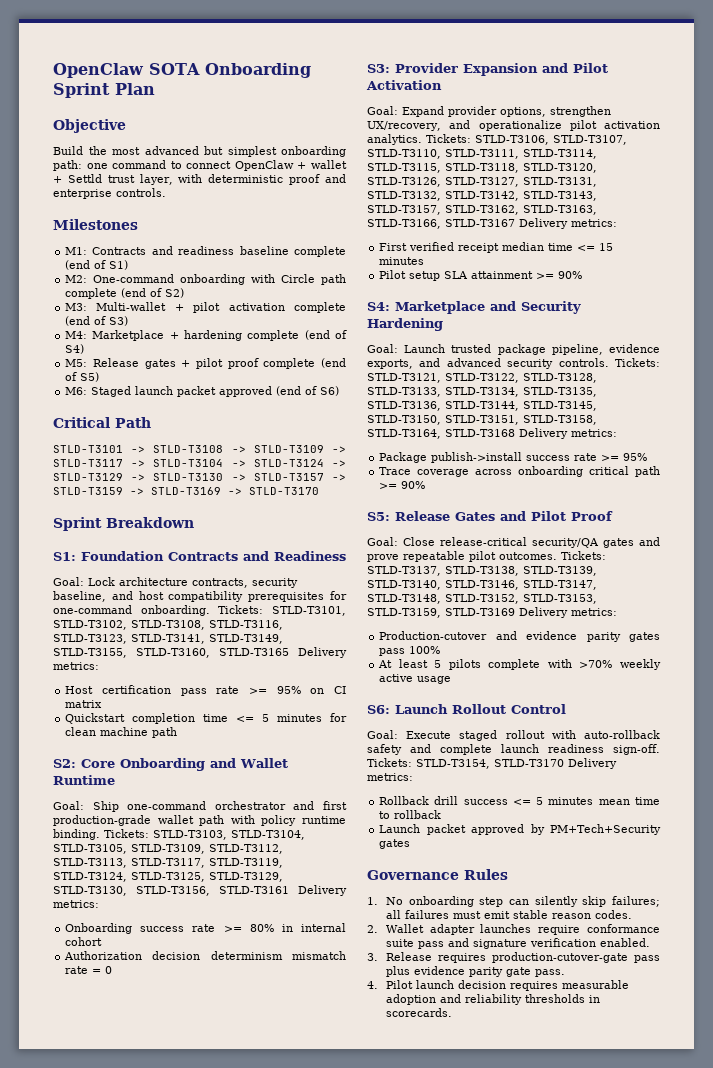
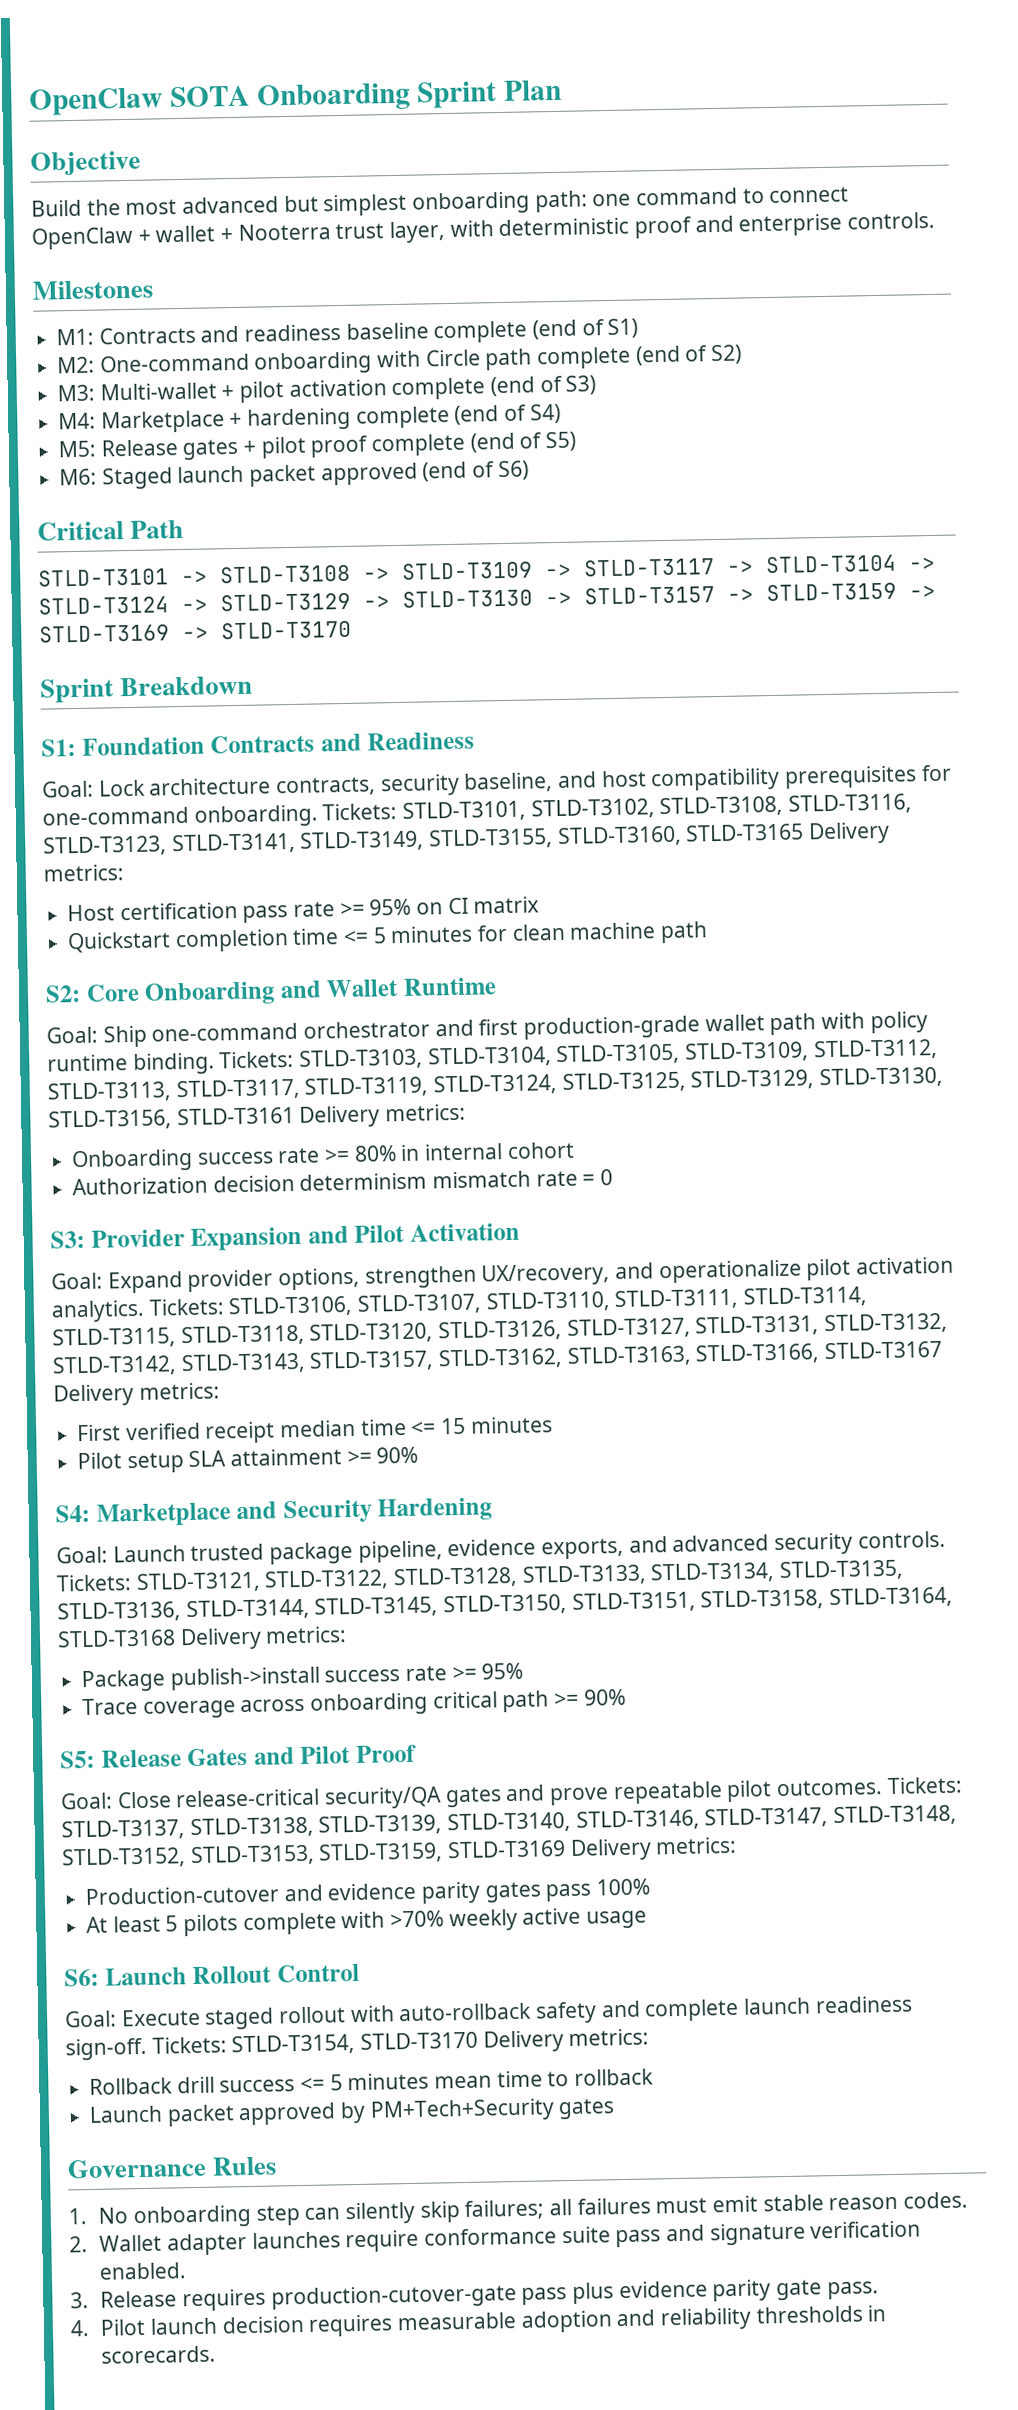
- Build the most advanced but simplest onboarding path: one command to connect OpenClaw + wallet + Settld trust layer, with deterministic proof and enterprise controls.
+ Build the most advanced but simplest onboarding path: one command to connect OpenClaw + wallet + Nooterra trust layer, with deterministic proof and enterprise controls.

